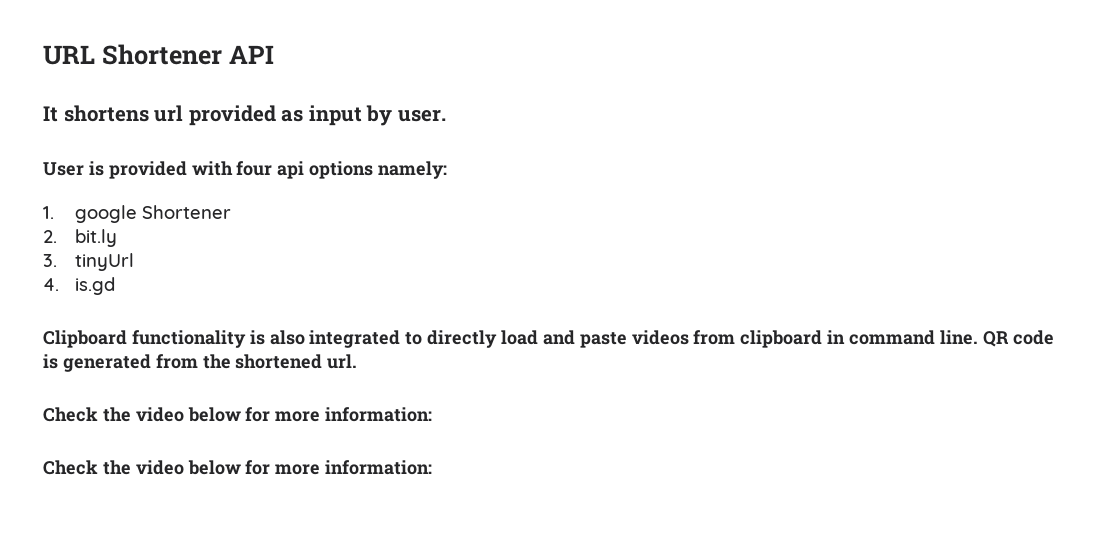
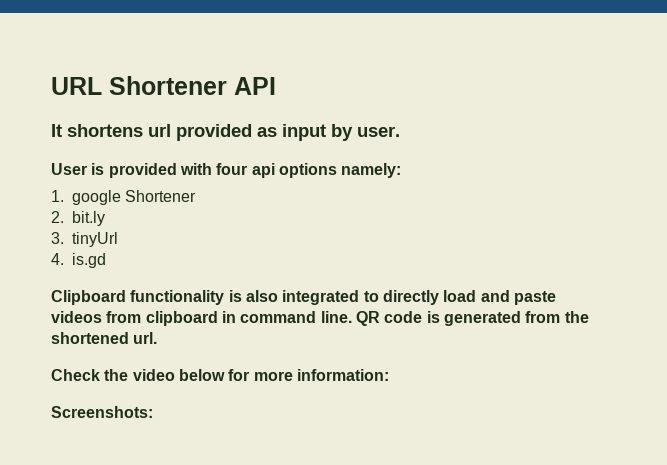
  QR code is generated from the shortened url.
  Check the video below for more information:
- Check the video below for more information:
+ Screenshots:

